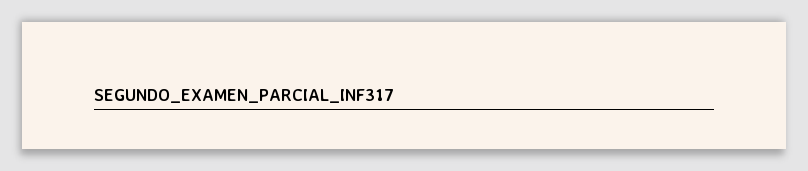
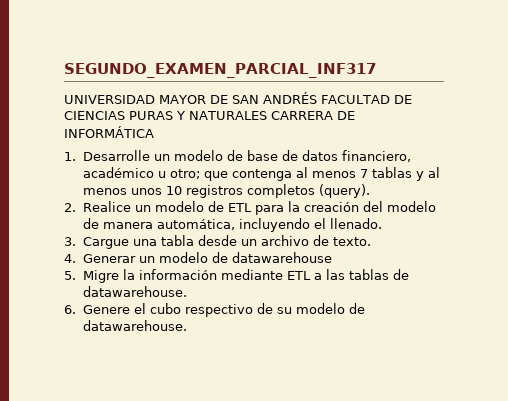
+ UNIVERSIDAD MAYOR DE SAN ANDRÉS FACULTAD DE CIENCIAS PURAS Y NATURALES CARRERA DE INFORMÁTICA
+ 1. Desarrolle un modelo de base de datos financiero, académico u otro; que contenga al menos 7 tablas y al menos unos 10 registros completos (query).
+ 2. Realice un modelo de ETL para la creación del modelo de manera automática, incluyendo el llenado.
+ 3. Cargue una tabla desde un archivo de texto.
+ 4. Generar un modelo de datawarehouse
+ 5. Migre la información mediante ETL a las tablas de datawarehouse.
+ 6. Genere el cubo respectivo de su modelo de datawarehouse.

